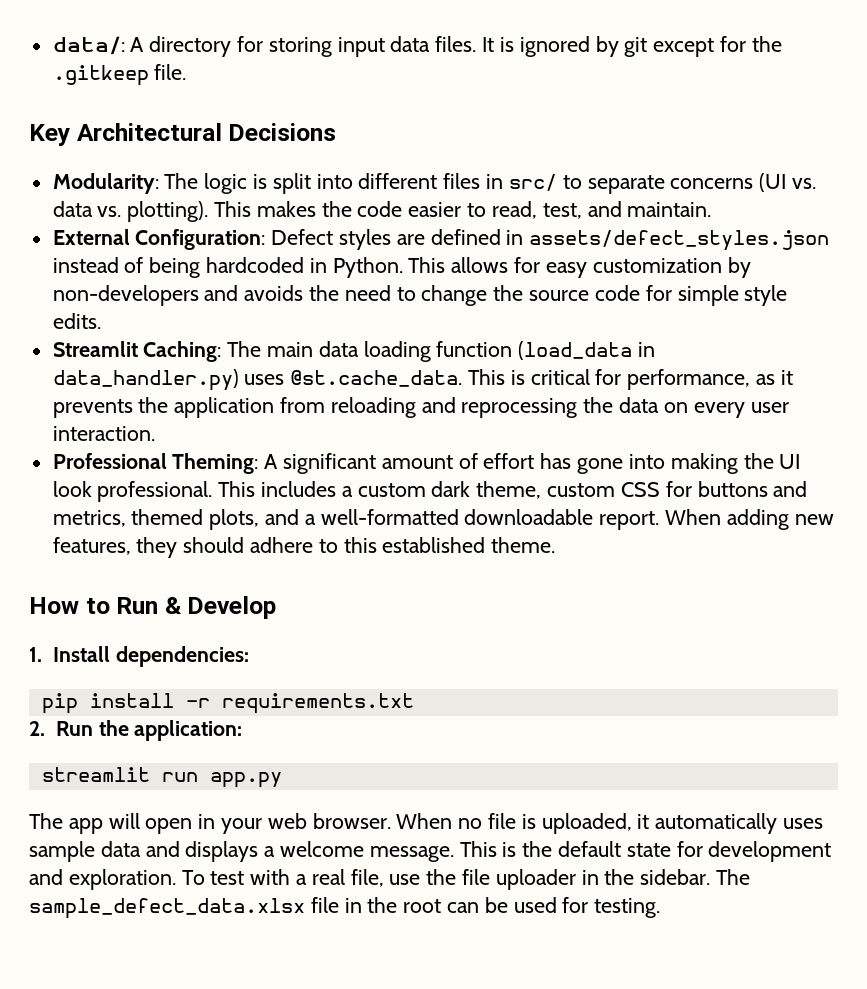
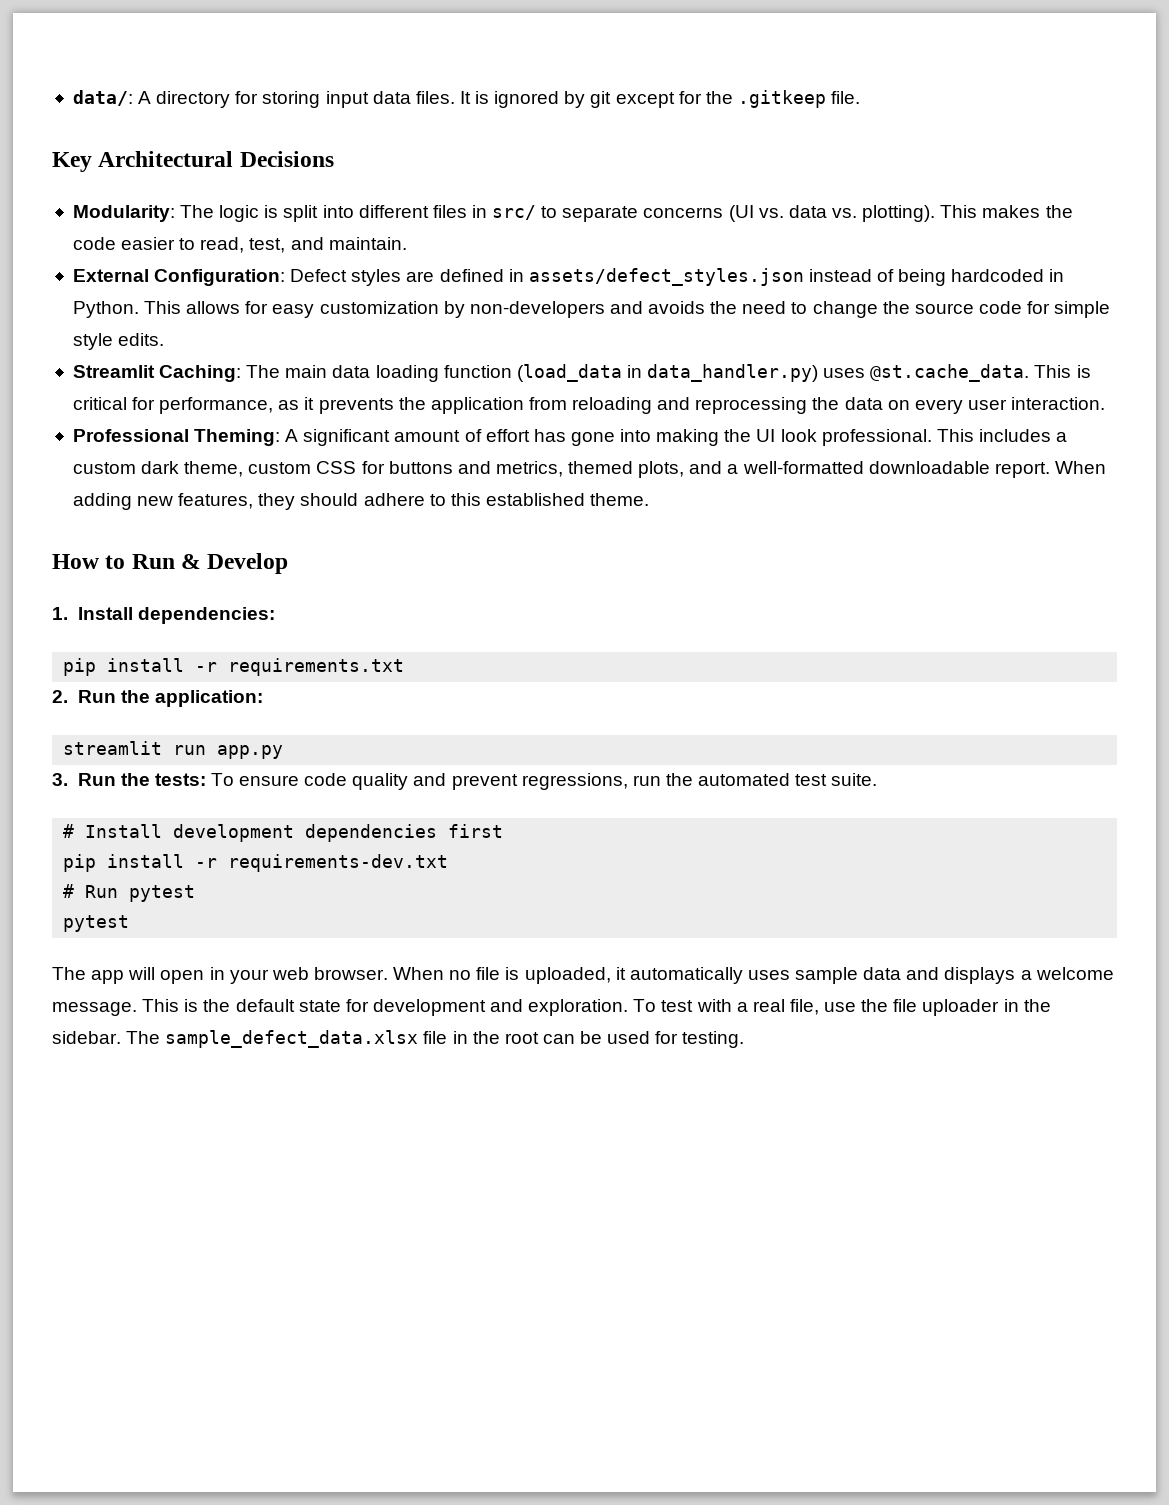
+ 3. Run the tests: To ensure code quality and prevent regressions, run the automated test suite.
+ # Install development dependencies first
+ pip install -r requirements-dev.txt
+ # Run pytest
+ pytest

